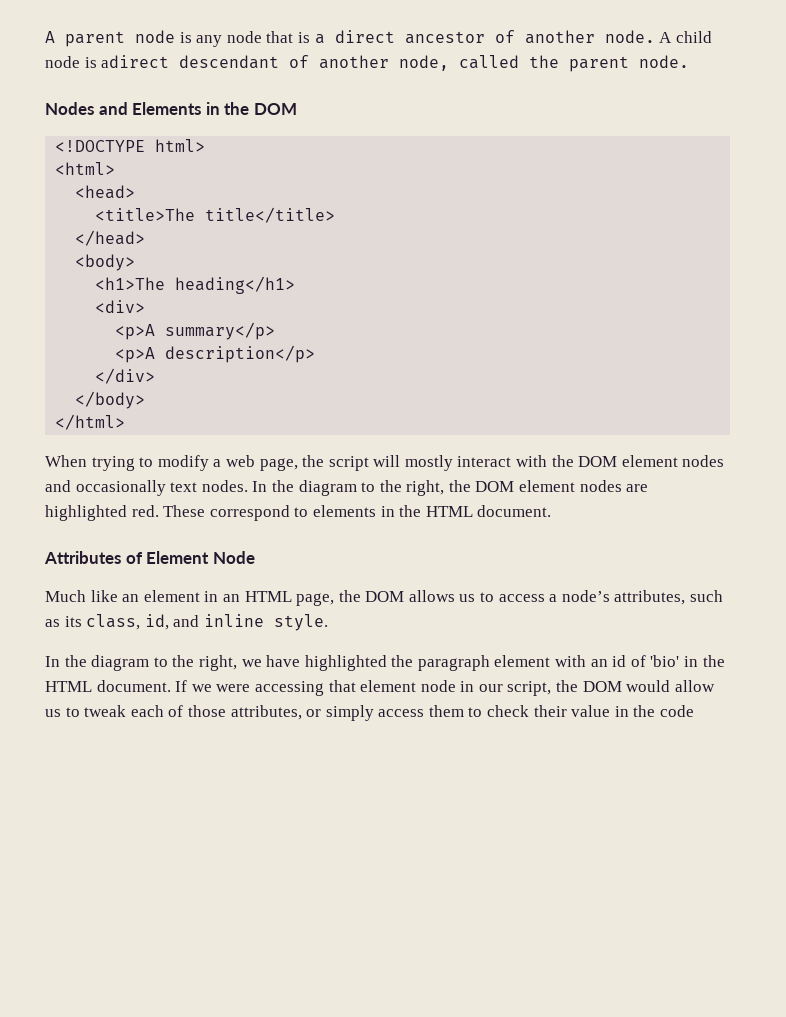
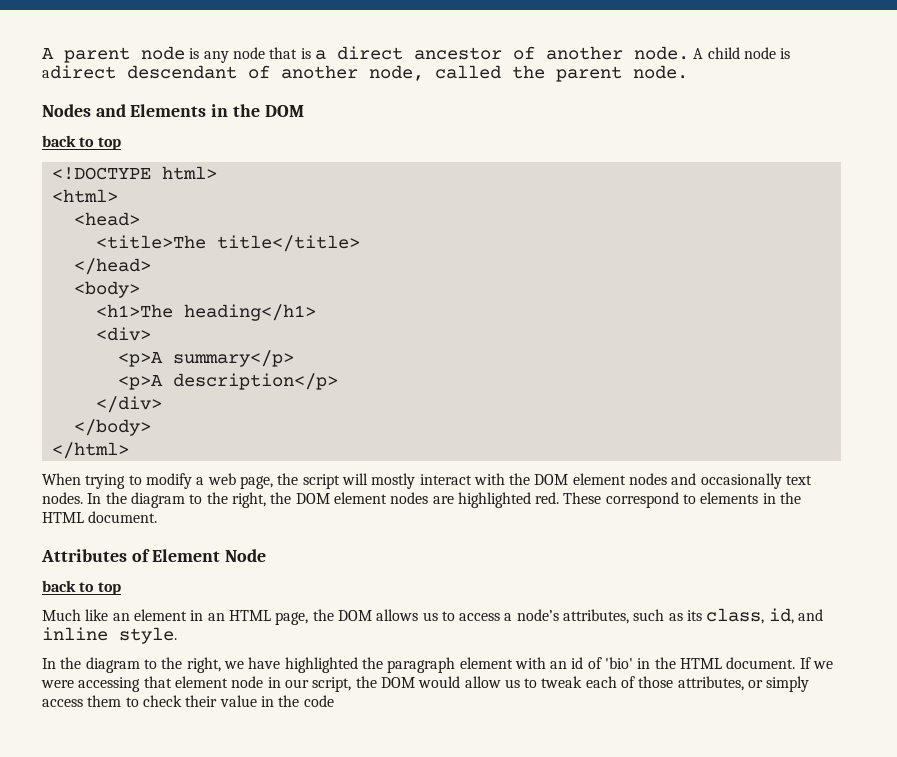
  Nodes and Elements in the DOM
+ back to top
  Attributes of Element Node
+ back to top

